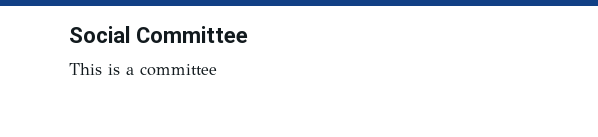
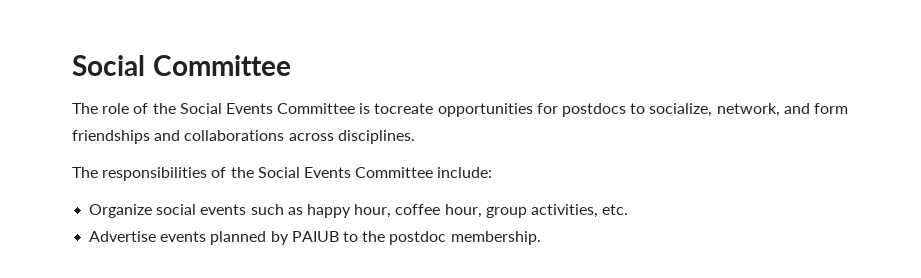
- This is a committee
+ The role of the Social Events Committee is tocreate opportunities for postdocs to socialize, network, and form friendships and collaborations across disciplines.
+ The responsibilities of the Social Events Committee include:
+ Organize social events such as happy hour, coffee hour, group activities, etc.
+ Advertise events planned by PAIUB to the postdoc membership.

